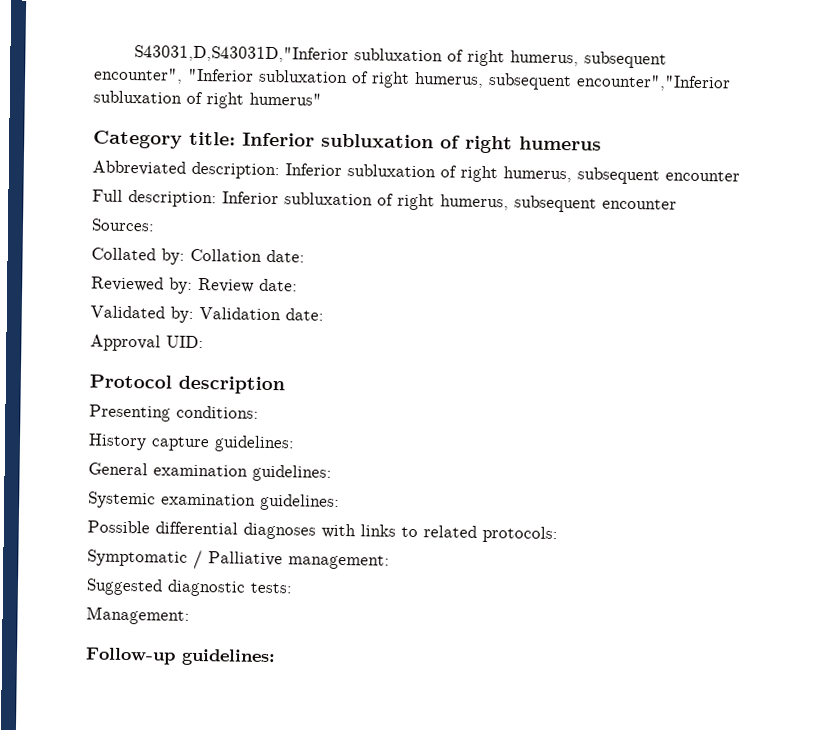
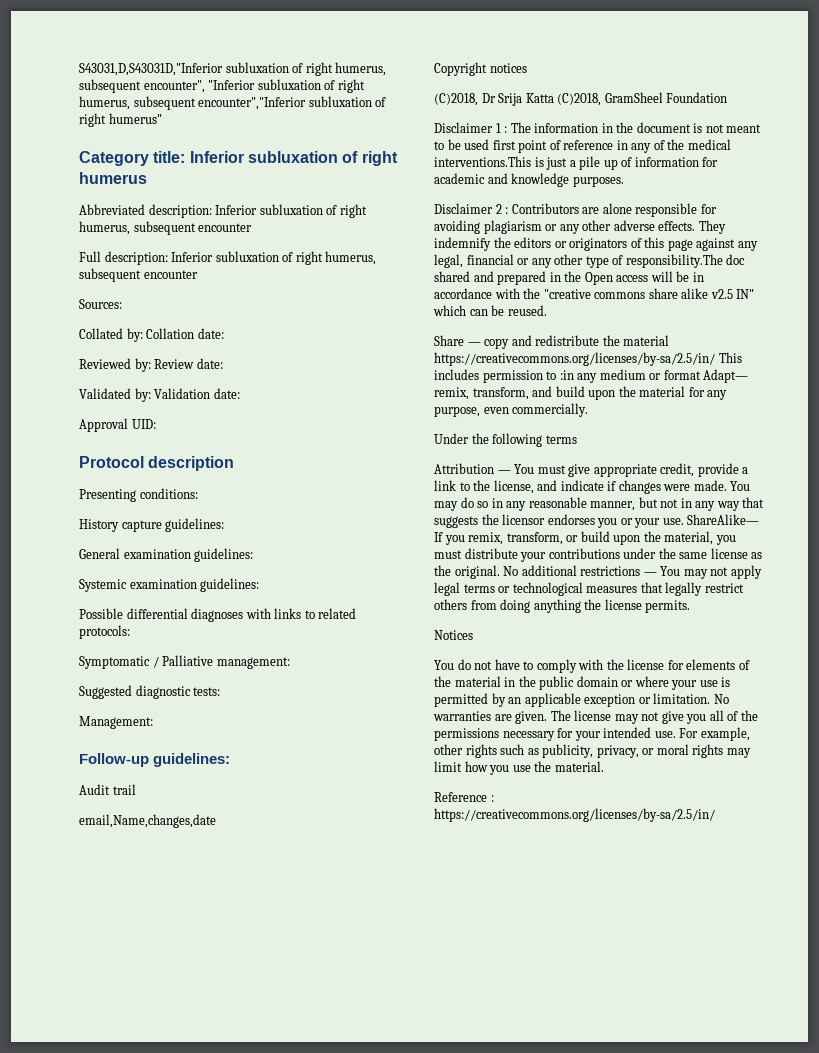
+ Audit trail
+ email,Name,changes,date
+ Copyright notices
+ (C)2018, Dr Srija Katta (C)2018, GramSheel Foundation
+ Disclaimer 1 : The information in the document is not meant to be used first point of reference in any of the medical interventions.This is just a pile up of information for academic and knowledge purposes.
+ Disclaimer 2 : Contributors are alone responsible for avoiding plagiarism or any other adverse effects. They indemnify the editors or originators of this page against any legal, financial or any other type of responsibility.The doc shared and prepared in the Open access will be in accordance with the "creative commons share alike v2.5 IN" which can be reused.
+ Share — copy and redistribute the material https://creativecommons.org/licenses/by-sa/2.5/in/ This includes permission to :in any medium or format Adapt— remix, transform, and build upon the material for any purpose, even commercially.
+ Under the following terms
+ Attribution — You must give appropriate credit, provide a link to the license, and indicate if changes were made. You may do so in any reasonable manner, but not in any way that suggests the licensor endorses you or your use. ShareAlike— If you remix, transform, or build upon the material, you must distribute your contributions under the same license as the original. No additional restrictions — You may not apply legal terms or technological measures that legally restrict others from doing anything the license permits.
+ Notices
+ You do not have to comply with the license for elements of the material in the public domain or where your use is permitted by an applicable exception or limitation. No warranties are given. The license may not give you all of the permissions necessary for your intended use. For example, other rights such as publicity, privacy, or moral rights may limit how you use the material.
+ Reference : https://creativecommons.org/licenses/by-sa/2.5/in/

